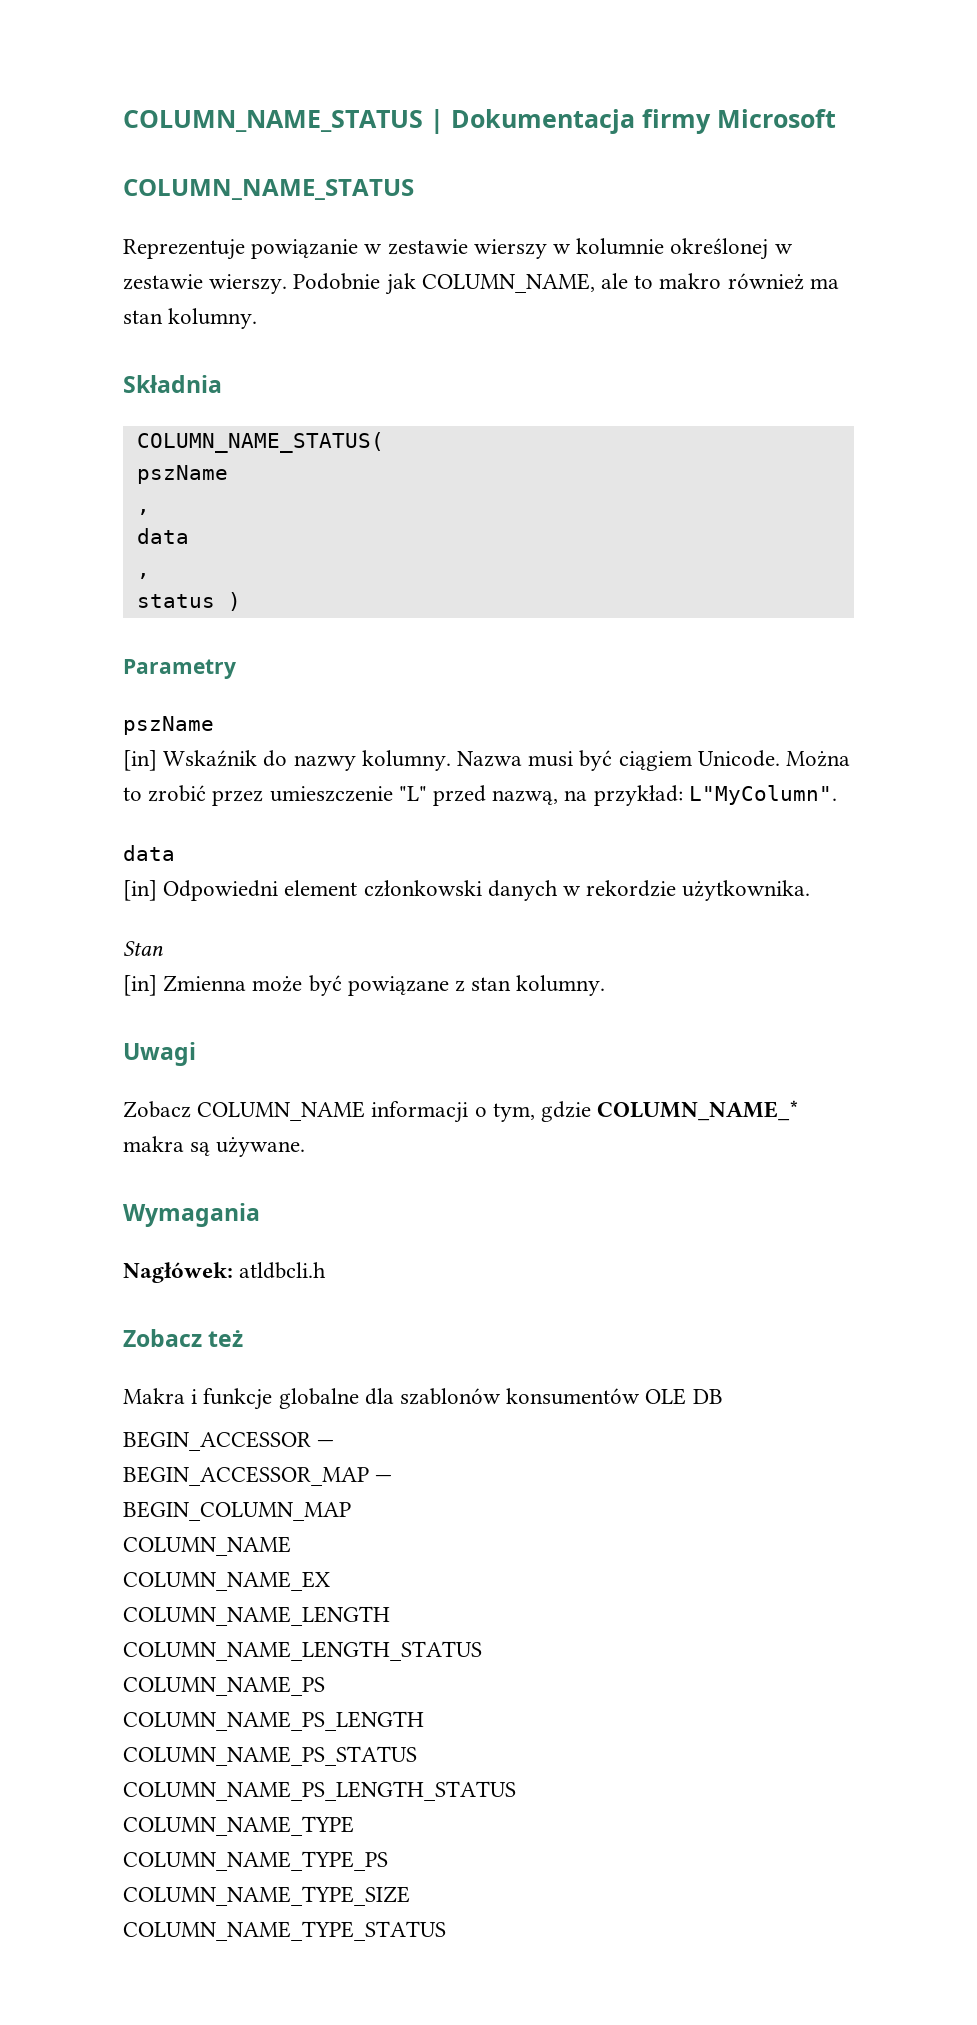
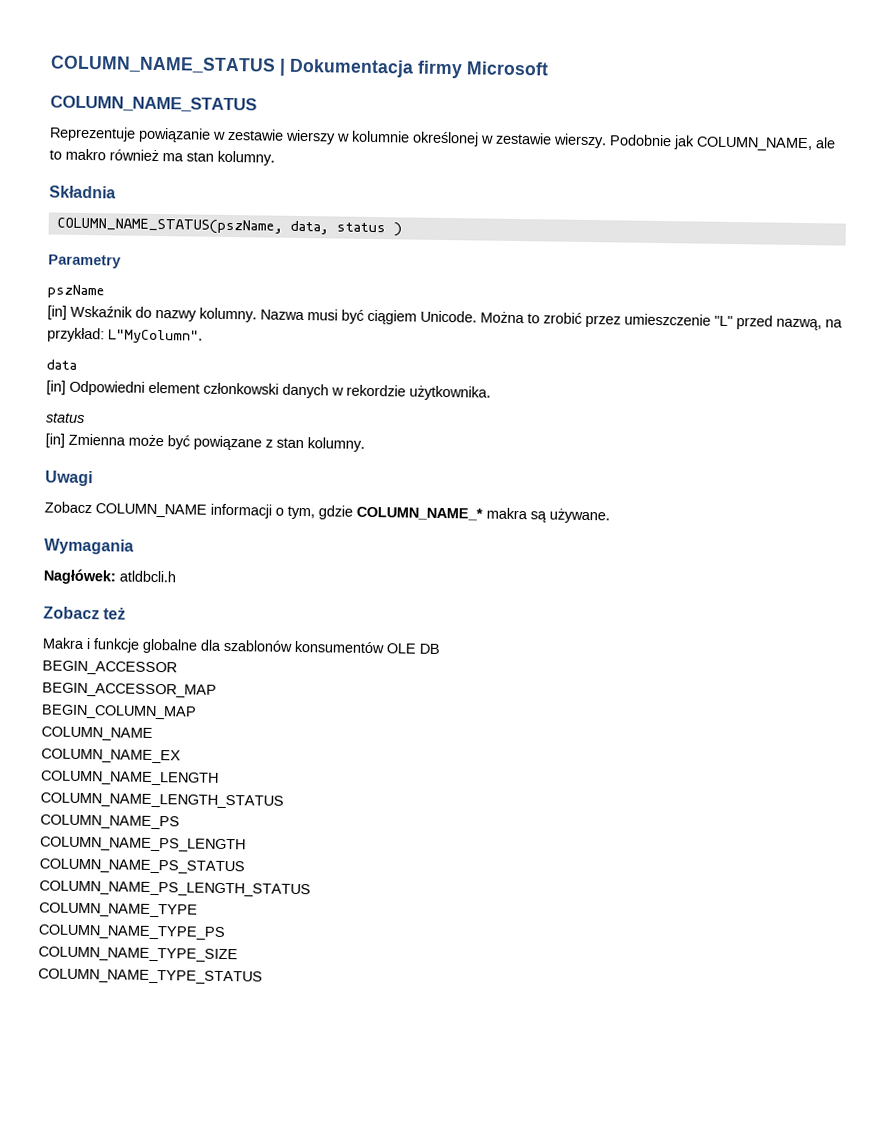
- COLUMN_NAME_STATUS(
- pszName
- ,
- data
- ,
- status )
+ COLUMN_NAME_STATUS(pszName, data, status )
  [in] Odpowiedni element członkowski danych w rekordzie użytkownika.
- Stan
+ status
- BEGIN_ACCESSOR —
+ BEGIN_ACCESSOR
- BEGIN_ACCESSOR_MAP —
+ BEGIN_ACCESSOR_MAP

